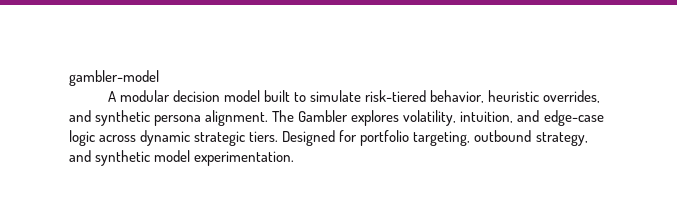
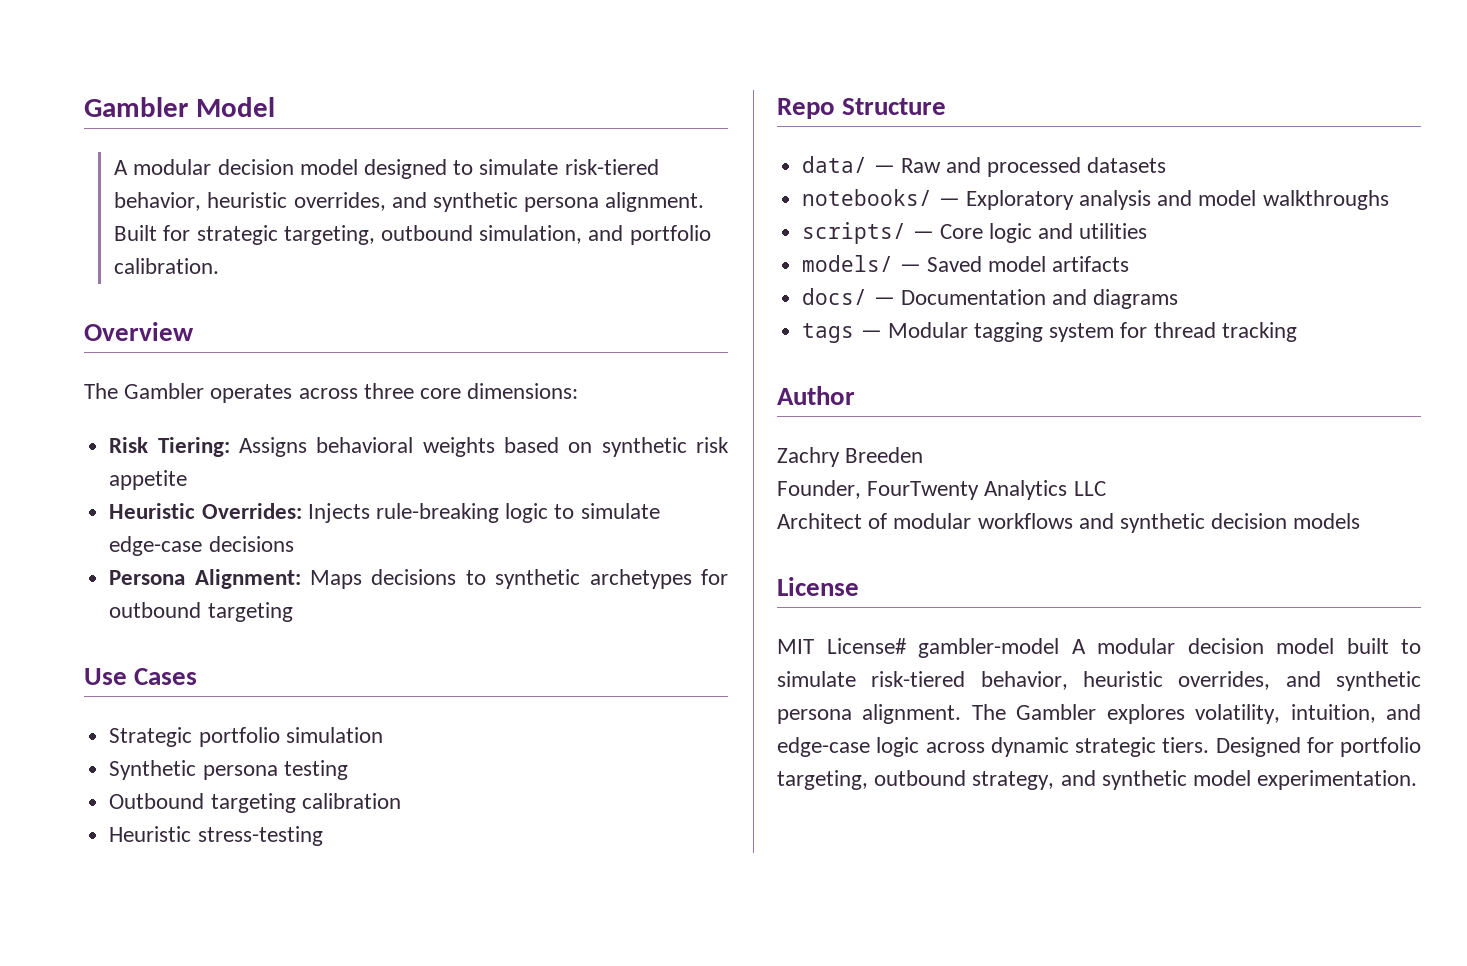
- gambler-model
- A modular decision model built to simulate risk-tiered behavior, heuristic overrides, and synthetic persona alignment.
+ Gambler Model
+ A modular decision model designed to simulate risk-tiered behavior, heuristic overrides, and synthetic persona alignment. Built for strategic targeting, outbound simulation, and portfolio calibration.
+ Overview
+ The Gambler operates across three core dimensions:
+ Risk Tiering: Assigns behavioral weights based on synthetic risk appetite
+ Heuristic Overrides: Injects rule-breaking logic to simulate edge-case decisions
+ Persona Alignment: Maps decisions to synthetic archetypes for outbound targeting
+ Use Cases
+ Strategic portfolio simulation
+ Synthetic persona testing
+ Outbound targeting calibration
+ Heuristic stress-testing
+ Repo Structure
+ data/ — Raw and processed datasets
+ notebooks/ — Exploratory analysis and model walkthroughs
+ scripts/ — Core logic and utilities
+ models/ — Saved model artifacts
+ docs/ — Documentation and diagrams
+ tags — Modular tagging system for thread tracking
+ Author
+ Zachry Breeden
+ Founder, FourTwenty Analytics LLC
+ Architect of modular workflows and synthetic decision models
+ License
+ MIT License# gambler-model A modular decision model built to simulate risk-tiered behavior, heuristic overrides, and synthetic persona alignment.

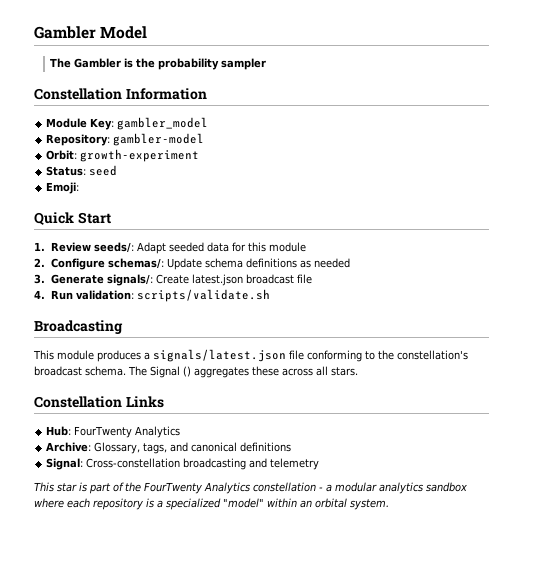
- A modular decision model designed to simulate risk-tiered behavior, heuristic overrides, and synthetic persona alignment. Built for strategic targeting, outbound simulation, and portfolio calibration.
- Overview
- The Gambler operates across three core dimensions:
- Risk Tiering: Assigns behavioral weights based on synthetic risk appetite
- Heuristic Overrides: Injects rule-breaking logic to simulate edge-case decisions
- Persona Alignment: Maps decisions to synthetic archetypes for outbound targeting
- Use Cases
- Strategic portfolio simulation
- Synthetic persona testing
- Outbound targeting calibration
- Heuristic stress-testing
- Repo Structure
- data/ — Raw and processed datasets
- notebooks/ — Exploratory analysis and model walkthroughs
- scripts/ — Core logic and utilities
- models/ — Saved model artifacts
- docs/ — Documentation and diagrams
- tags — Modular tagging system for thread tracking
- Author
- Zachry Breeden
- Founder, FourTwenty Analytics LLC
- Architect of modular workflows and synthetic decision models
- License
- MIT License# gambler-model A modular decision model built to simulate risk-tiered behavior, heuristic overrides, and synthetic persona alignment. The Gambler explores volatility, intuition, and edge-case logic across dynamic strategic tiers. Designed for portfolio targeting, outbound strategy, and synthetic model experimentation.
+ The Gambler is the probability sampler
+ Constellation Information
+ Module Key: gambler_model
+ Repository: gambler-model
+ Orbit: growth-experiment
+ Status: seed
+ Emoji:
+ Quick Start
+ 1. Review seeds/: Adapt seeded data for this module
+ 2. Configure schemas/: Update schema definitions as needed
+ 3. Generate signals/: Create latest.json broadcast file
+ 4. Run validation: scripts/validate.sh
+ Broadcasting
+ This module produces a signals/latest.json file conforming to the constellation's broadcast schema. The Signal () aggregates these across all stars.
+ Constellation Links
+ Hub: FourTwenty Analytics
+ Archive: Glossary, tags, and canonical definitions
+ Signal: Cross-constellation broadcasting and telemetry
+ This star is part of the FourTwenty Analytics constellation - a modular analytics sandbox where each repository is a specialized "model" within an orbital system.

